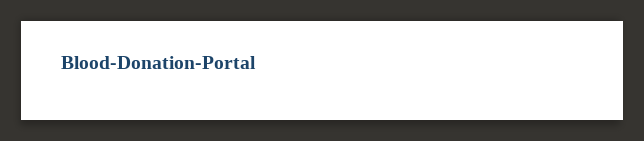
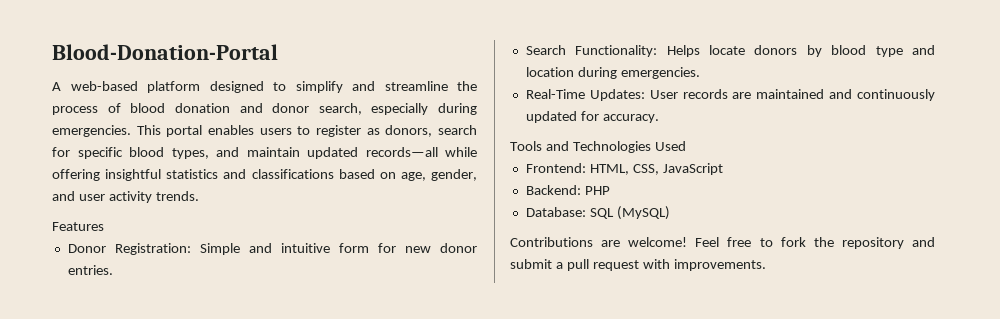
+ A web-based platform designed to simplify and streamline the process of blood donation and donor search, especially during emergencies. This portal enables users to register as donors, search for specific blood types, and maintain updated records—all while offering insightful statistics and classifications based on age, gender, and user activity trends.
+ Features
+ Donor Registration: Simple and intuitive form for new donor entries.
+ Search Functionality: Helps locate donors by blood type and location during emergencies.
+ Real-Time Updates: User records are maintained and continuously updated for accuracy.
+ Tools and Technologies Used
+ Frontend: HTML, CSS, JavaScript
+ Backend: PHP
+ Database: SQL (MySQL)
+ Contributions are welcome! Feel free to fork the repository and submit a pull request with improvements.

